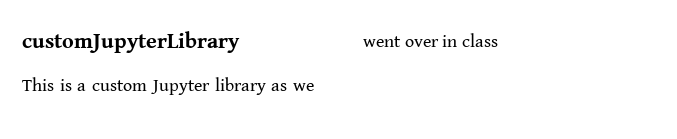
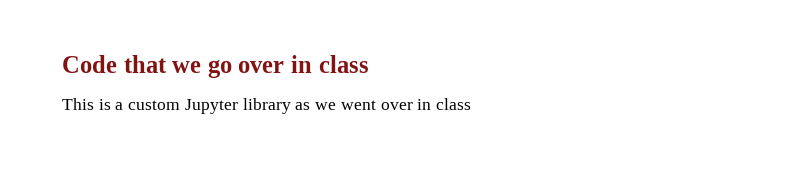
- customJupyterLibrary
+ Code that we go over in class

